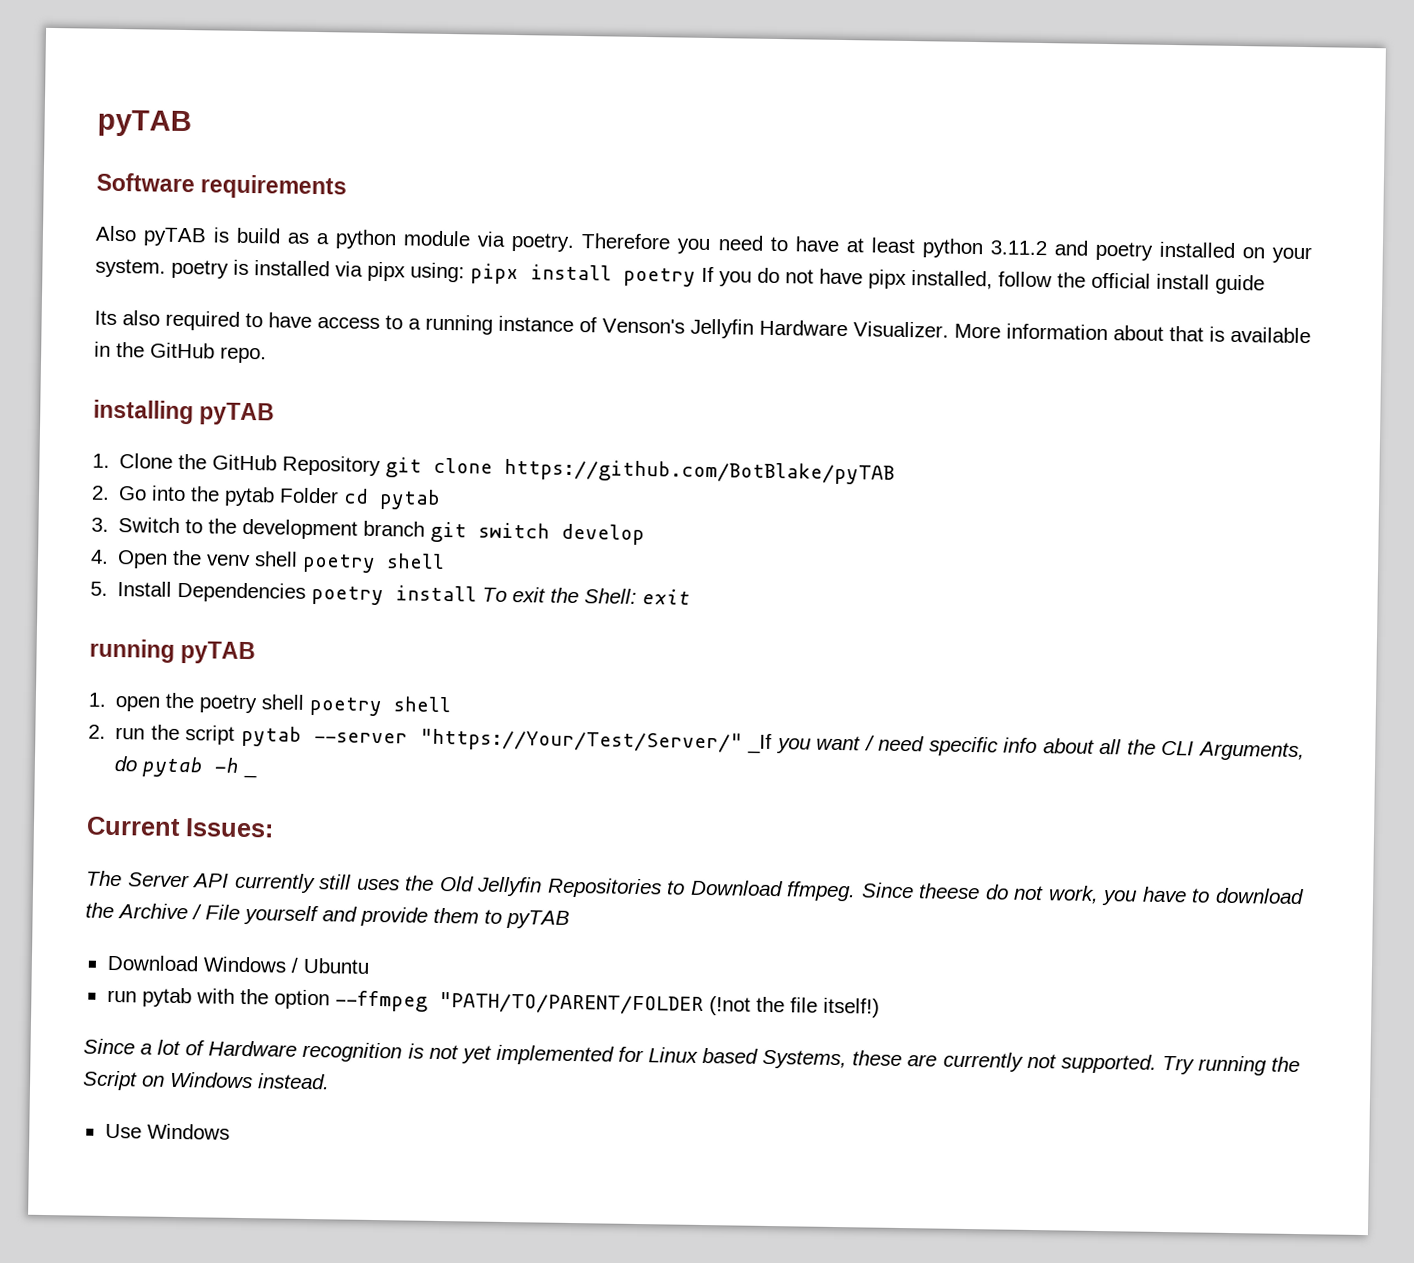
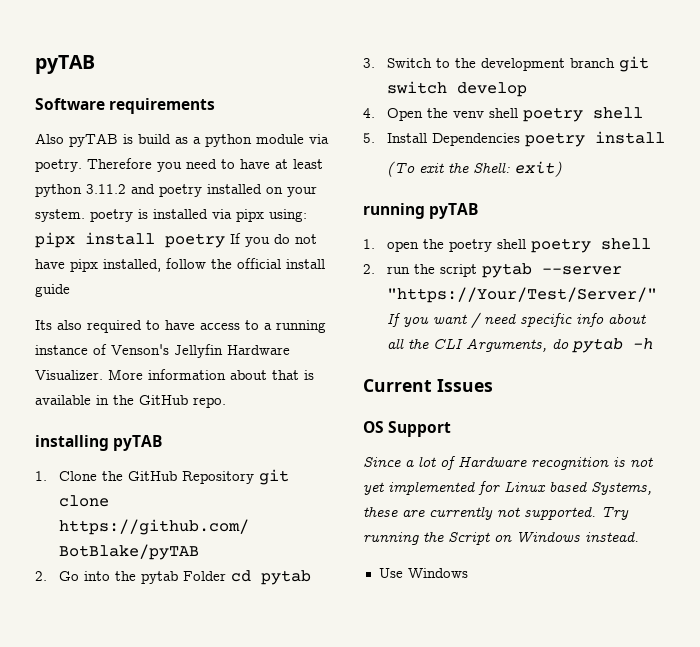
- 5. Install Dependencies poetry install To exit the Shell: exit
+ 5. Install Dependencies poetry install
+ (To exit the Shell: exit)
- 2. run the script pytab --server "https://Your/Test/Server/" _If you want / need specific info about all the CLI Arguments, do pytab -h _
+ 2. run the script pytab --server "https://Your/Test/Server/" If you want / need specific info about all the CLI Arguments, do pytab -h
- Current Issues:
- The Server API currently still uses the Old Jellyfin Repositories to Download ffmpeg. Since theese do not work, you have to download the Archive / File yourself and provide them to pyTAB
- Download Windows / Ubuntu
- run pytab with the option --ffmpeg "PATH/TO/PARENT/FOLDER (!not the file itself!)
+ Current Issues
+ OS Support

